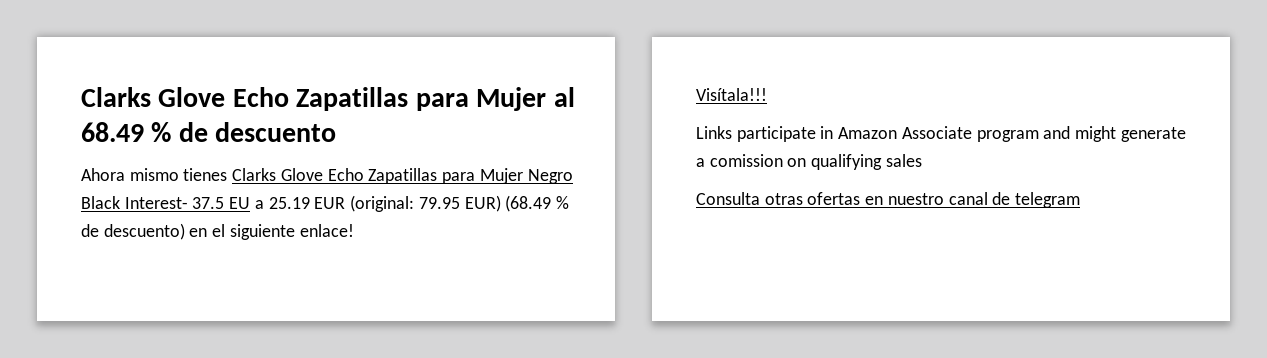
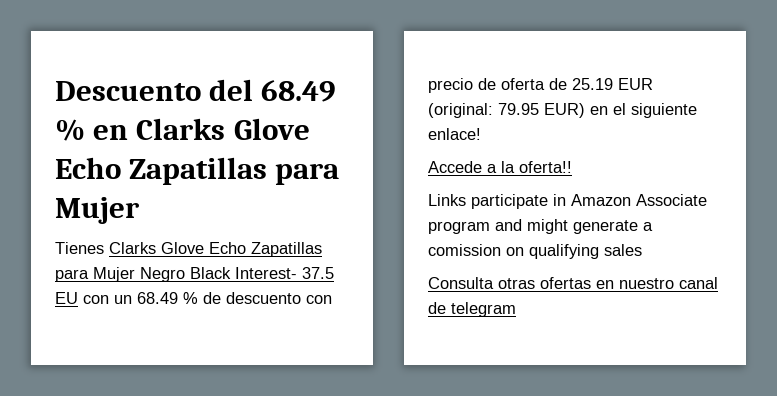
- Clarks Glove Echo Zapatillas para Mujer al 68.49 % de descuento
- Ahora mismo tienes Clarks Glove Echo Zapatillas para Mujer Negro Black Interest- 37.5 EU a 25.19 EUR (original: 79.95 EUR) (68.49 % de descuento) en el siguiente enlace!
+ Descuento del 68.49 % en Clarks Glove Echo Zapatillas para Mujer
+ Tienes Clarks Glove Echo Zapatillas para Mujer Negro Black Interest- 37.5 EU con un 68.49 % de descuento con precio de oferta de 25.19 EUR (original: 79.95 EUR) en el siguiente enlace!
- Visítala!!!
+ Accede a la oferta!!

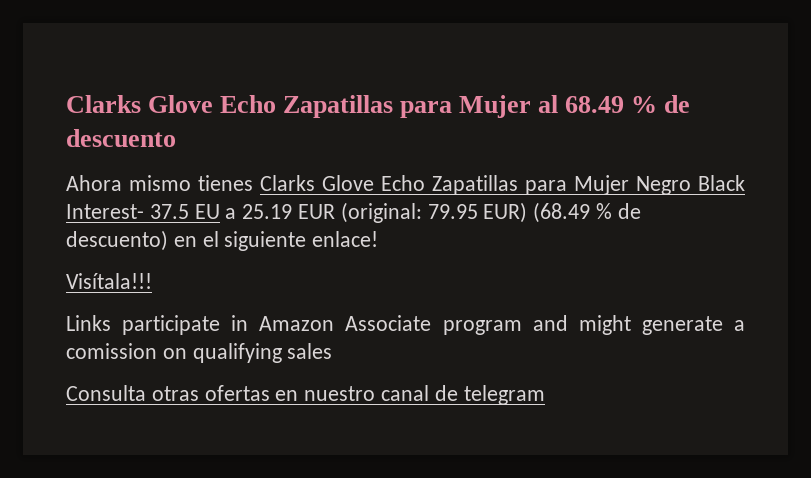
- Descuento del 68.49 % en Clarks Glove Echo Zapatillas para Mujer
- Tienes Clarks Glove Echo Zapatillas para Mujer Negro Black Interest- 37.5 EU con un 68.49 % de descuento con precio de oferta de 25.19 EUR (original: 79.95 EUR) en el siguiente enlace!
+ Clarks Glove Echo Zapatillas para Mujer al 68.49 % de descuento
+ Ahora mismo tienes Clarks Glove Echo Zapatillas para Mujer Negro Black Interest- 37.5 EU a 25.19 EUR (original: 79.95 EUR) (68.49 % de descuento) en el siguiente enlace!
- Accede a la oferta!!
+ Visítala!!!

